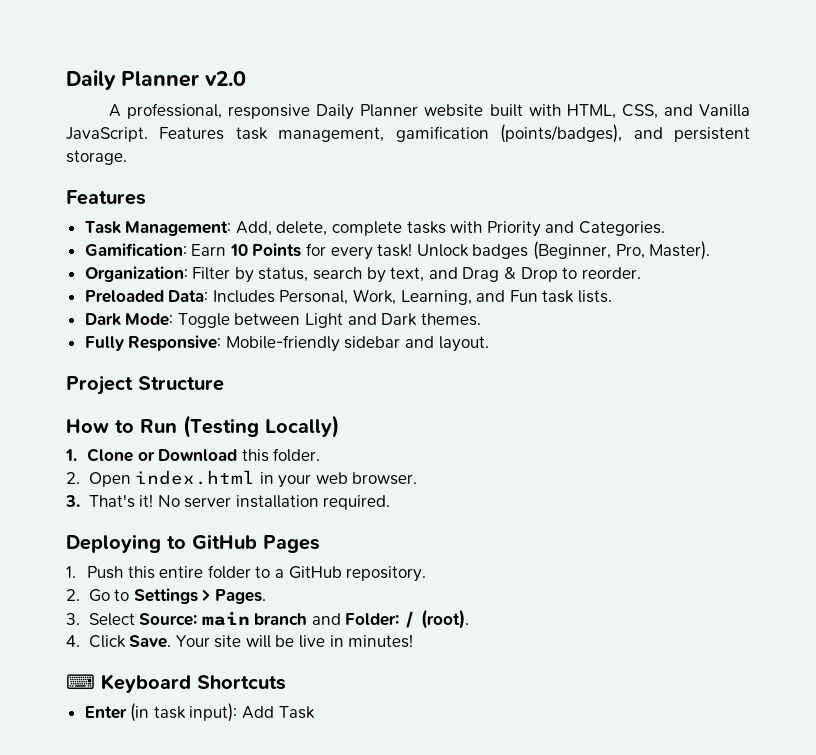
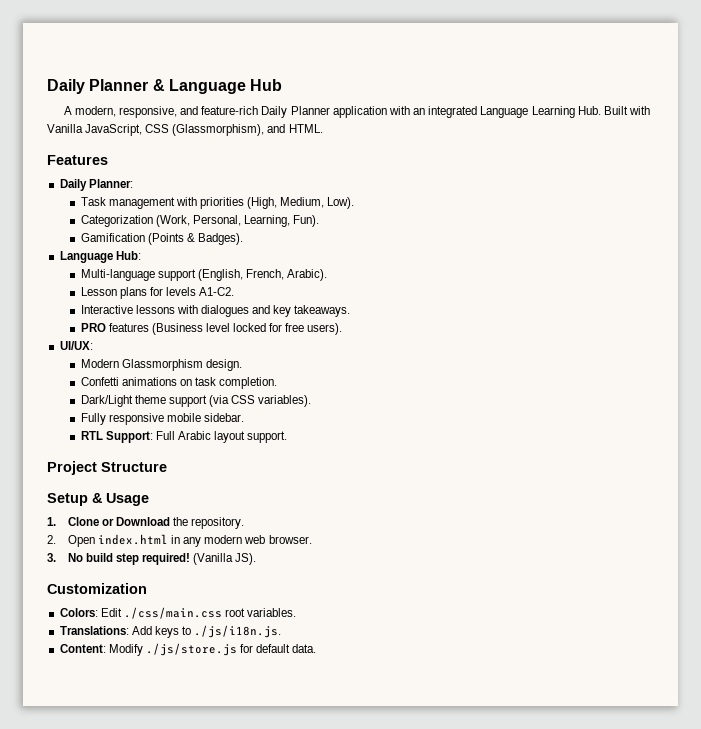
- Daily Planner v2.0
- A professional, responsive Daily Planner website built with HTML, CSS, and Vanilla JavaScript. Features task management, gamification (points/badges), and persistent storage.
+ Daily Planner & Language Hub
+ A modern, responsive, and feature-rich Daily Planner application with an integrated Language Learning Hub. Built with Vanilla JavaScript, CSS (Glassmorphism), and HTML.
  Features
- Task Management: Add, delete, complete tasks with Priority and Categories.
- Gamification: Earn 10 Points for every task! Unlock badges (Beginner, Pro, Master).
- Organization: Filter by status, search by text, and Drag & Drop to reorder.
- Preloaded Data: Includes Personal, Work, Learning, and Fun task lists.
- Dark Mode: Toggle between Light and Dark themes.
- Fully Responsive: Mobile-friendly sidebar and layout.
+ Daily Planner:
+ Task management with priorities (High, Medium, Low).
+ Categorization (Work, Personal, Learning, Fun).
+ Gamification (Points & Badges).
+ Language Hub:
+ Multi-language support (English, French, Arabic).
+ Lesson plans for levels A1-C2.
+ Interactive lessons with dialogues and key takeaways.
+ PRO features (Business level locked for free users).
+ UI/UX:
+ Modern Glassmorphism design.
+ Confetti animations on task completion.
+ Dark/Light theme support (via CSS variables).
+ Fully responsive mobile sidebar.
+ RTL Support: Full Arabic layout support.
  Project Structure
- How to Run (Testing Locally)
+ Setup & Usage
- 1. Clone or Download this folder.
+ 1. Clone or Download the repository.
- 2. Open index.html in your web browser.
+ 2. Open index.html in any modern web browser.
- 3. That's it! No server installation required.
- Deploying to GitHub Pages
- 1. Push this entire folder to a GitHub repository.
- 2. Go to Settings > Pages.
- 3. Select Source: main branch and Folder: / (root).
- 4. Click Save. Your site will be live in minutes!
- ⌨ Keyboard Shortcuts
- Enter (in task input): Add Task
+ 3. No build step required! (Vanilla JS).
+ Customization
+ Colors: Edit ./css/main.css root variables.
+ Translations: Add keys to ./js/i18n.js.
+ Content: Modify ./js/store.js for default data.

